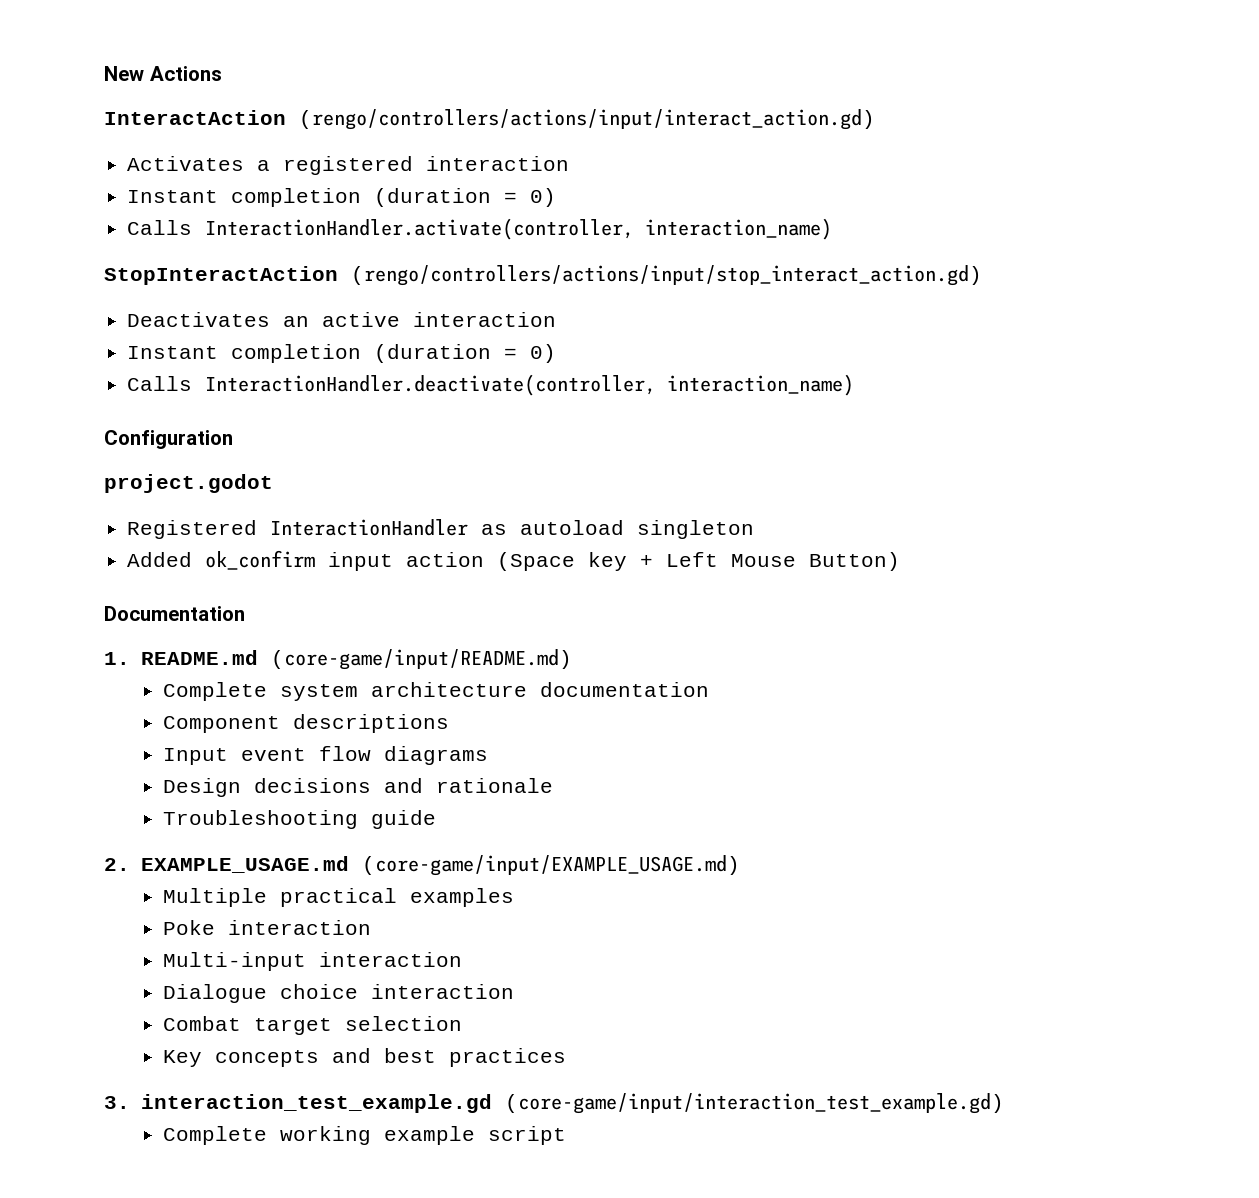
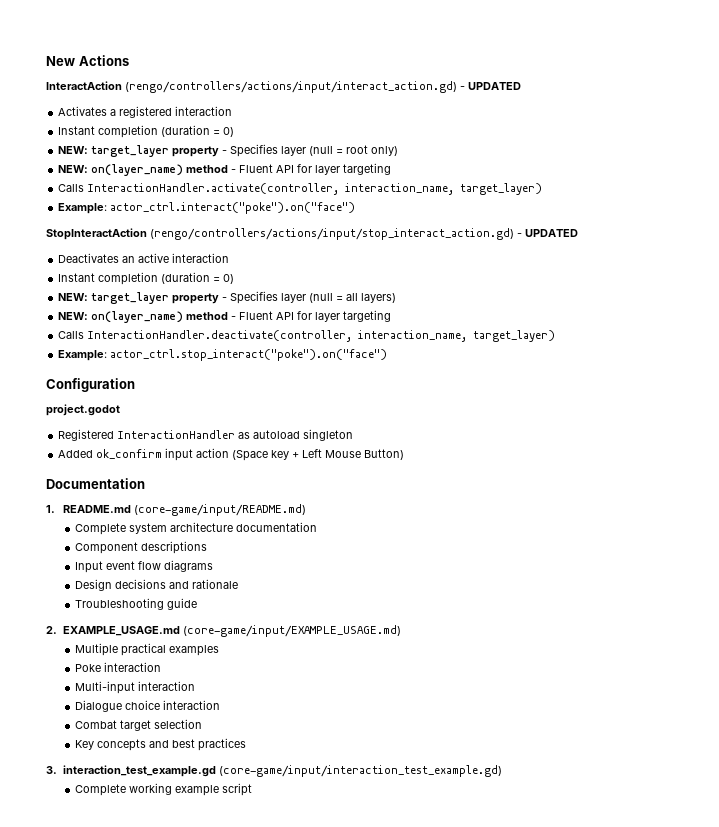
- InteractAction (rengo/controllers/actions/input/interact_action.gd)
+ InteractAction (rengo/controllers/actions/input/interact_action.gd) - UPDATED
- Calls InteractionHandler.activate(controller, interaction_name)
+ NEW: target_layer property - Specifies layer (null = root only)
+ NEW: on(layer_name) method - Fluent API for layer targeting
+ Calls InteractionHandler.activate(controller, interaction_name, target_layer)
+ Example: actor_ctrl.interact("poke").on("face")
- StopInteractAction (rengo/controllers/actions/input/stop_interact_action.gd)
+ StopInteractAction (rengo/controllers/actions/input/stop_interact_action.gd) - UPDATED
- Calls InteractionHandler.deactivate(controller, interaction_name)
+ NEW: target_layer property - Specifies layer (null = all layers)
+ NEW: on(layer_name) method - Fluent API for layer targeting
+ Calls InteractionHandler.deactivate(controller, interaction_name, target_layer)
+ Example: actor_ctrl.stop_interact("poke").on("face")

